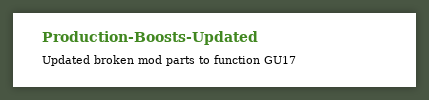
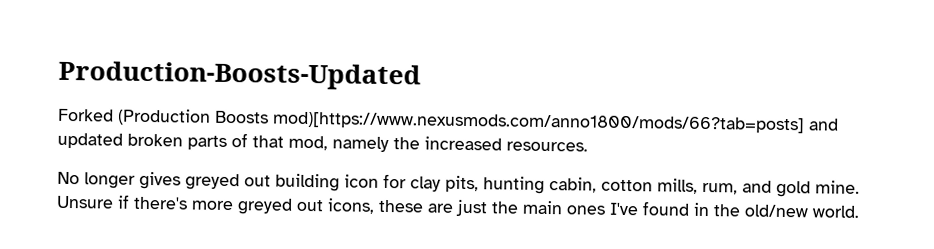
- Updated broken mod parts to function GU17
+ Forked (Production Boosts mod)[https://www.nexusmods.com/anno1800/mods/66?tab=posts] and updated broken parts of that mod, namely the increased resources.
+ No longer gives greyed out building icon for clay pits, hunting cabin, cotton mills, rum, and gold mine. Unsure if there's more greyed out icons, these are just the main ones I've found in the old/new world.

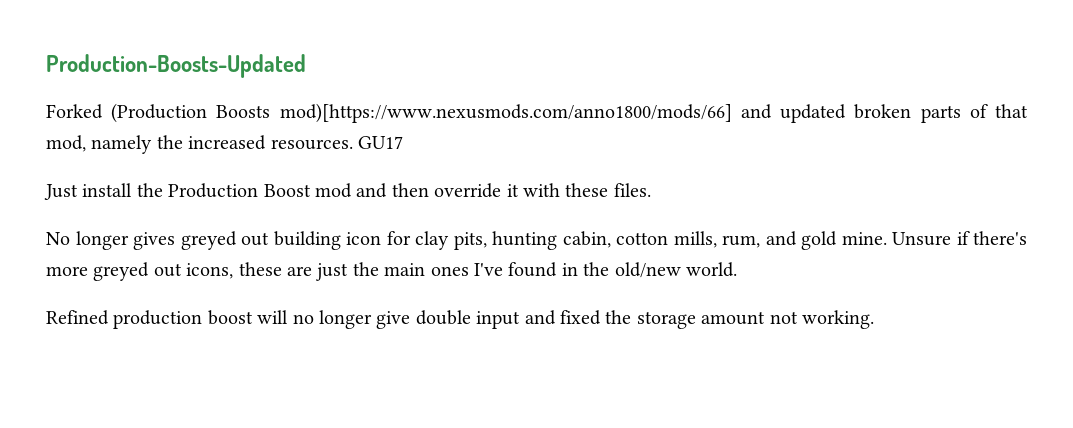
- Forked (Production Boosts mod)[https://www.nexusmods.com/anno1800/mods/66?tab=posts] and updated broken parts of that mod, namely the increased resources.
+ Forked (Production Boosts mod)[https://www.nexusmods.com/anno1800/mods/66] and updated broken parts of that mod, namely the increased resources. GU17
+ Just install the Production Boost mod and then override it with these files.
+ Refined production boost will no longer give double input and fixed the storage amount not working.

